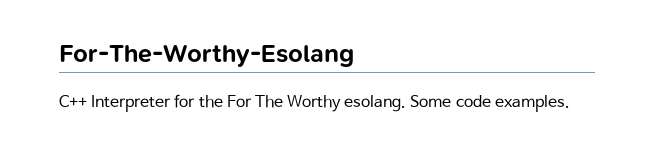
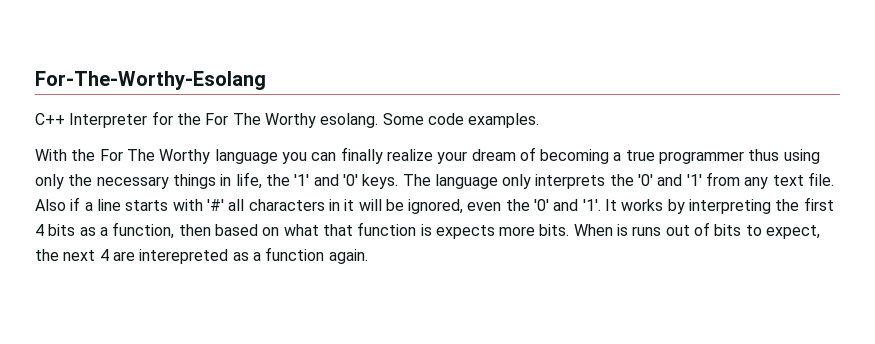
+ With the For The Worthy language you can finally realize your dream of becoming a true programmer thus using only the necessary things in life, the '1' and '0' keys. The language only interprets the '0' and '1' from any text file. Also if a line starts with '#' all characters in it will be ignored, even the '0' and '1'. It works by interpreting the first 4 bits as a function, then based on what that function is expects more bits. When is runs out of bits to expect, the next 4 are interepreted as a function again.

